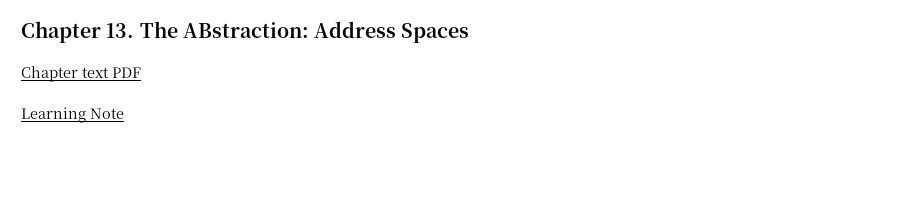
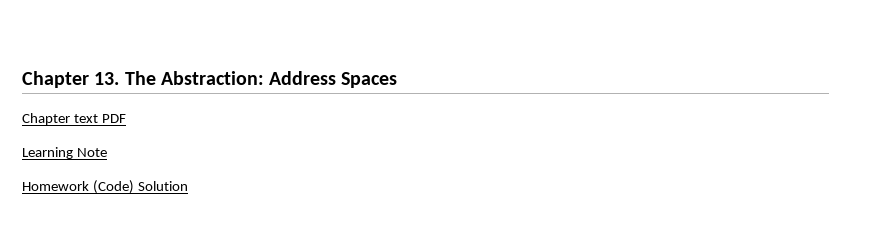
- Chapter 13. The ABstraction: Address Spaces
+ Chapter 13. The Abstraction: Address Spaces
+ Homework (Code) Solution

